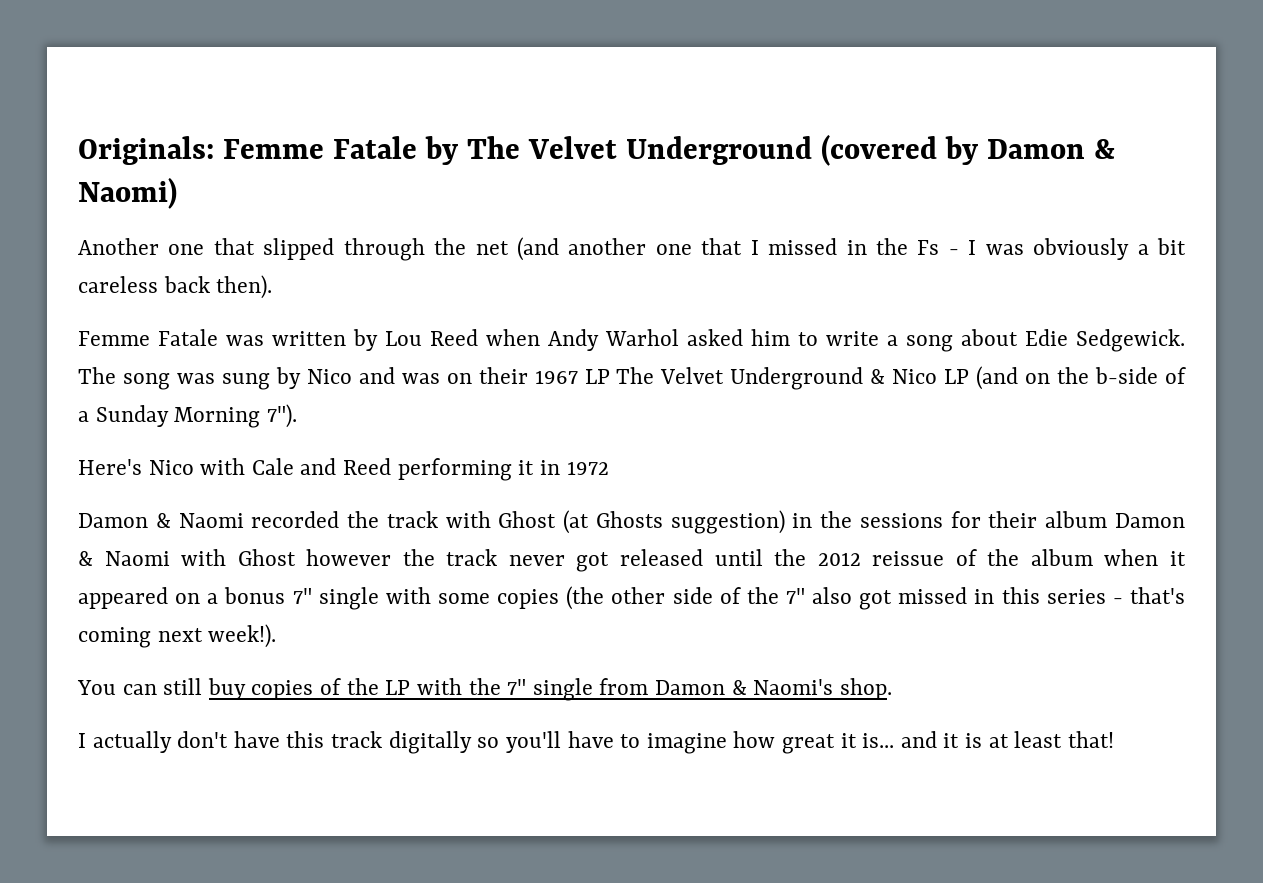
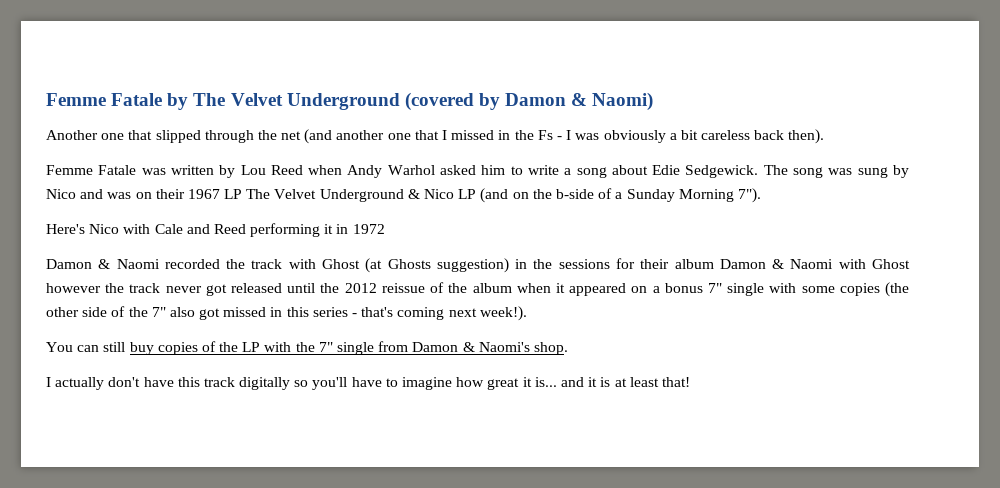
- Originals: Femme Fatale by The Velvet Underground (covered by Damon & Naomi)
+ Femme Fatale by The Velvet Underground (covered by Damon & Naomi)

